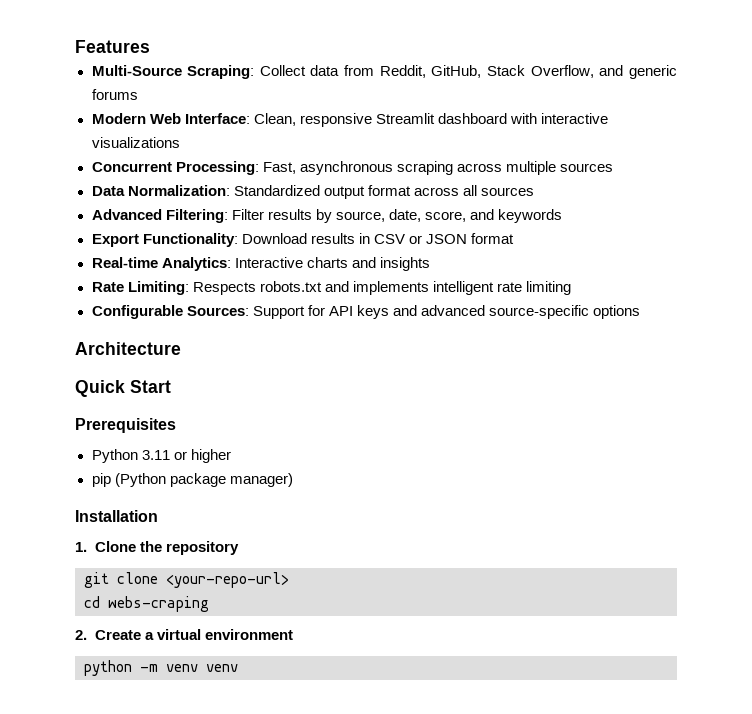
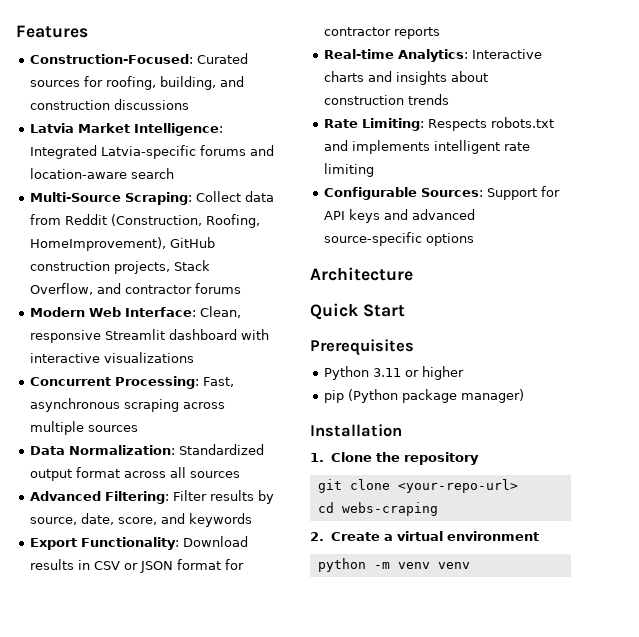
+ Construction-Focused: Curated sources for roofing, building, and construction discussions
+ Latvia Market Intelligence: Integrated Latvia-specific forums and location-aware search
- Multi-Source Scraping: Collect data from Reddit, GitHub, Stack Overflow, and generic forums
+ Multi-Source Scraping: Collect data from Reddit (Construction, Roofing, HomeImprovement), GitHub construction projects, Stack Overflow, and contractor forums
- Export Functionality: Download results in CSV or JSON format
+ Export Functionality: Download results in CSV or JSON format for contractor reports
- Real-time Analytics: Interactive charts and insights
+ Real-time Analytics: Interactive charts and insights about construction trends

